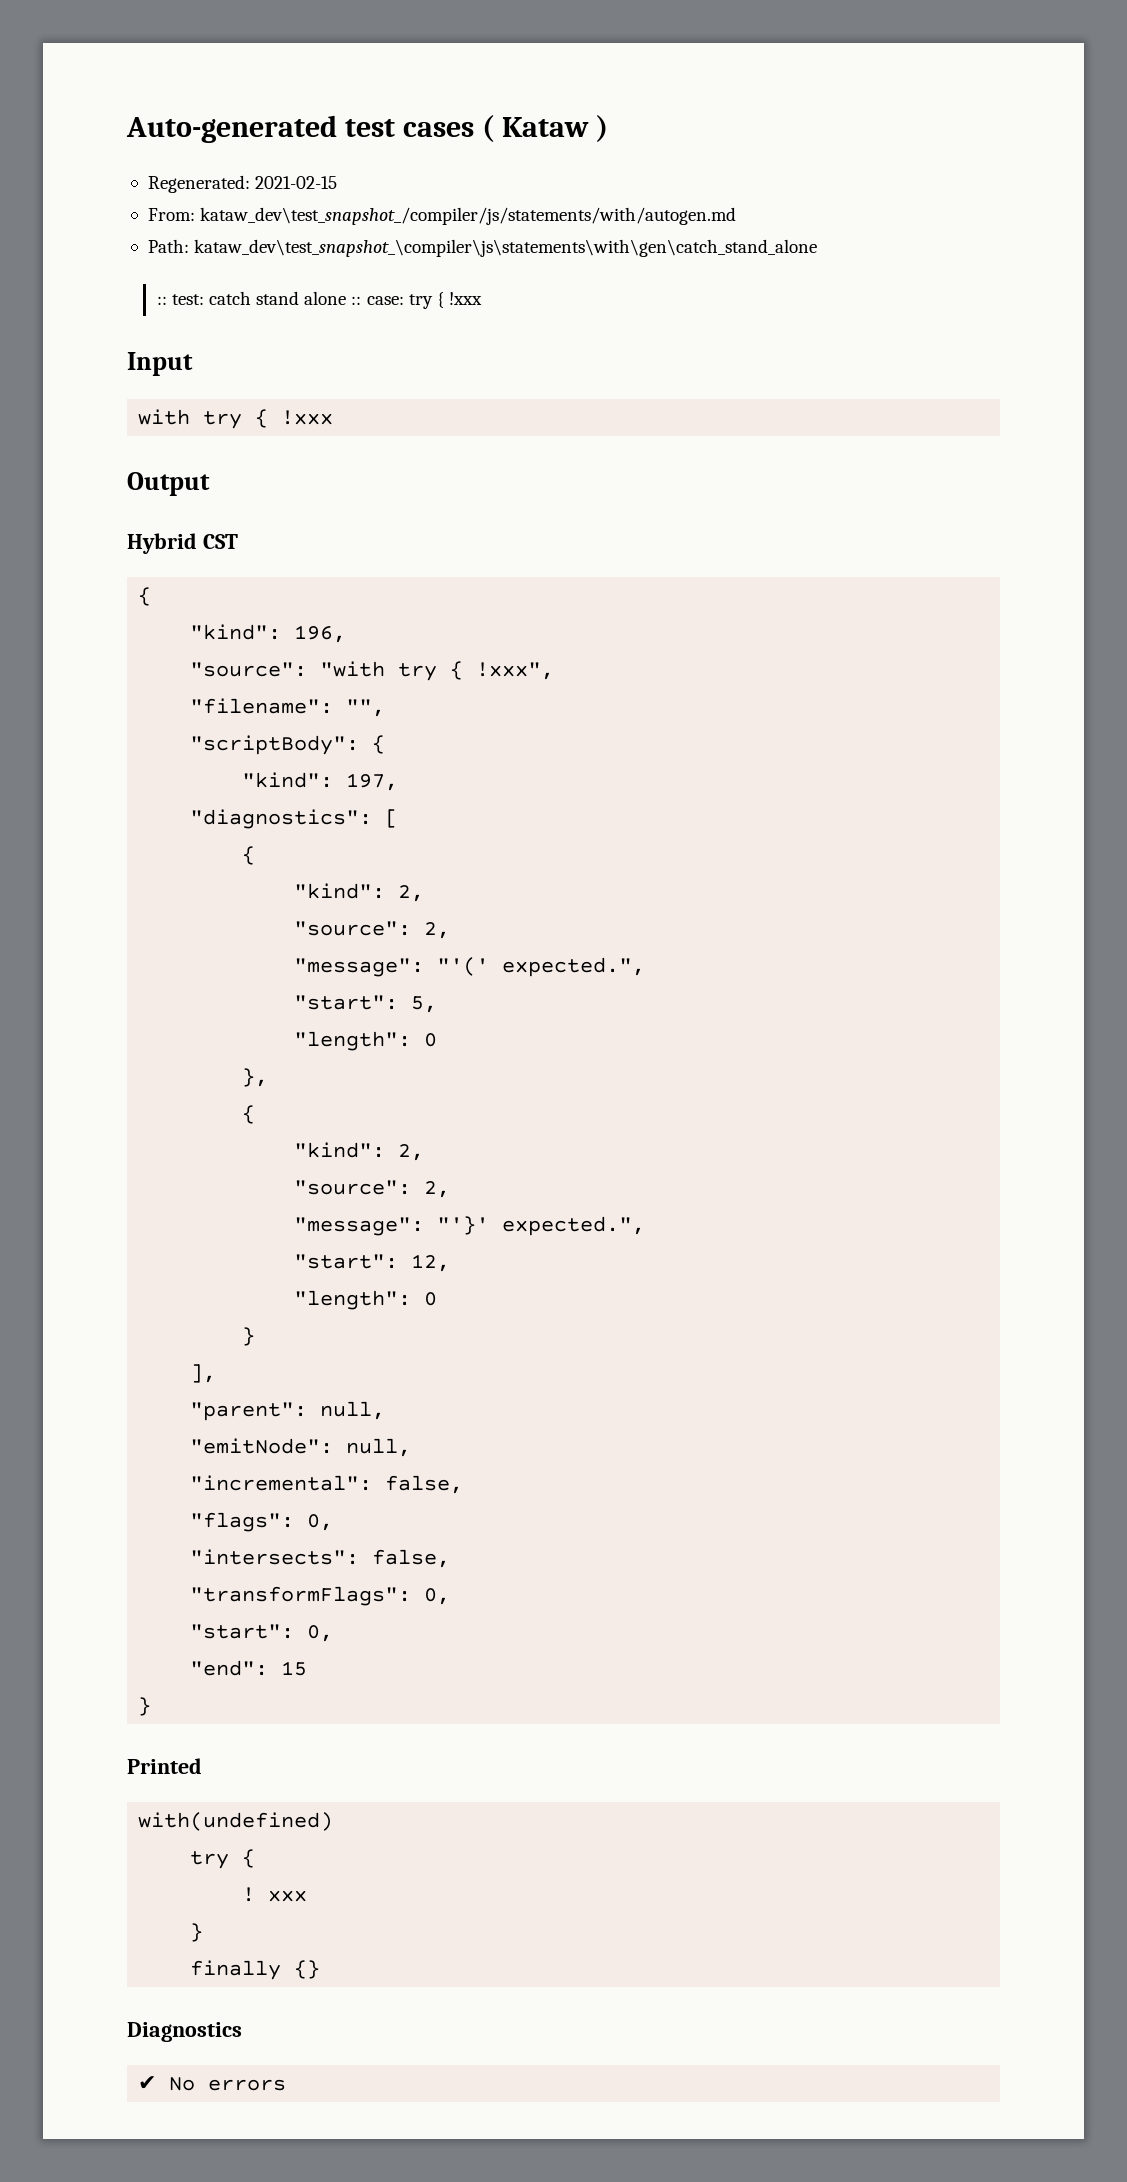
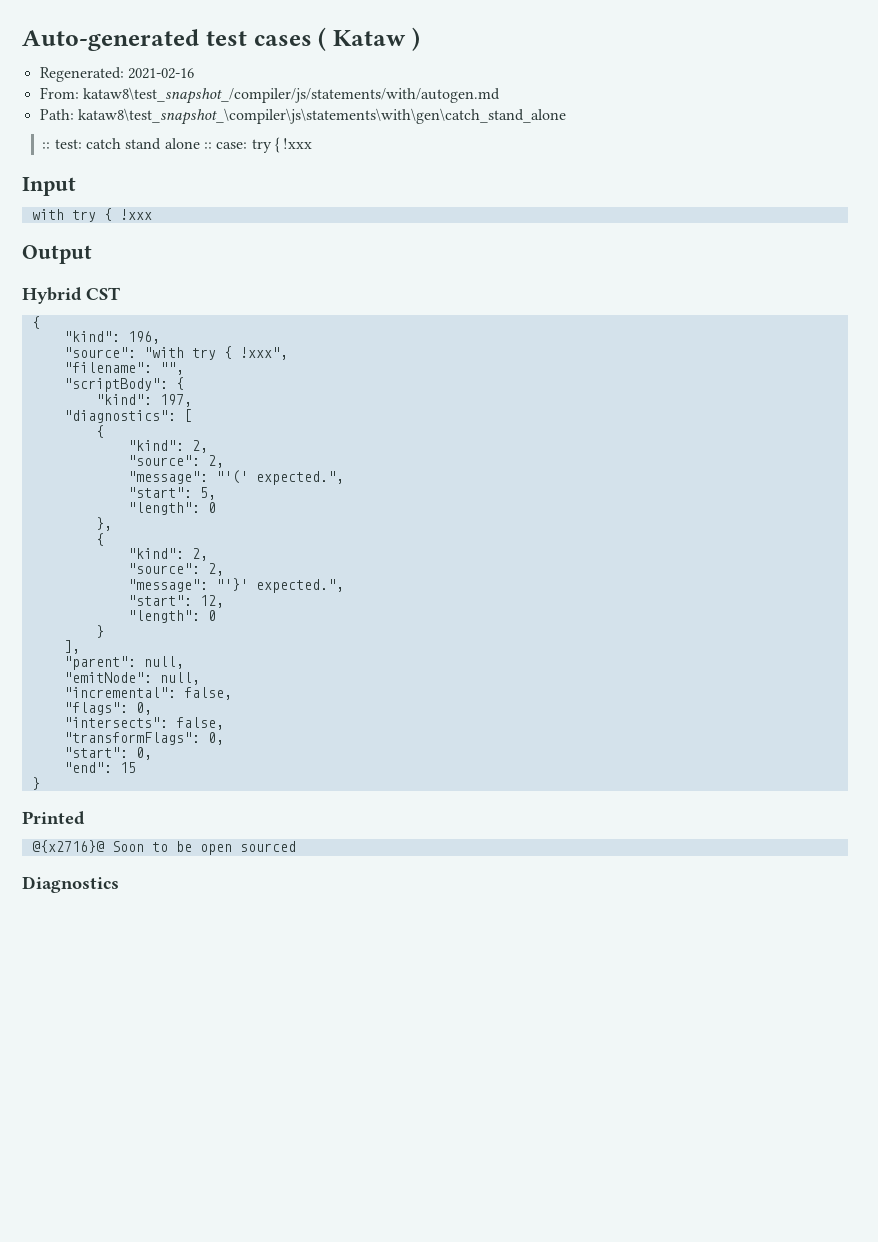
- Regenerated: 2021-02-15
+ Regenerated: 2021-02-16
- From: kataw_dev\test_snapshot_/compiler/js/statements/with/autogen.md
+ From: kataw8\test_snapshot_/compiler/js/statements/with/autogen.md
- Path: kataw_dev\test_snapshot_\compiler\js\statements\with\gen\catch_stand_alone
+ Path: kataw8\test_snapshot_\compiler\js\statements\with\gen\catch_stand_alone
- with(undefined)
- try {
- ! xxx
- }
- finally {}
+ @{x2716}@ Soon to be open sourced
  Diagnostics
- ✔ No errors

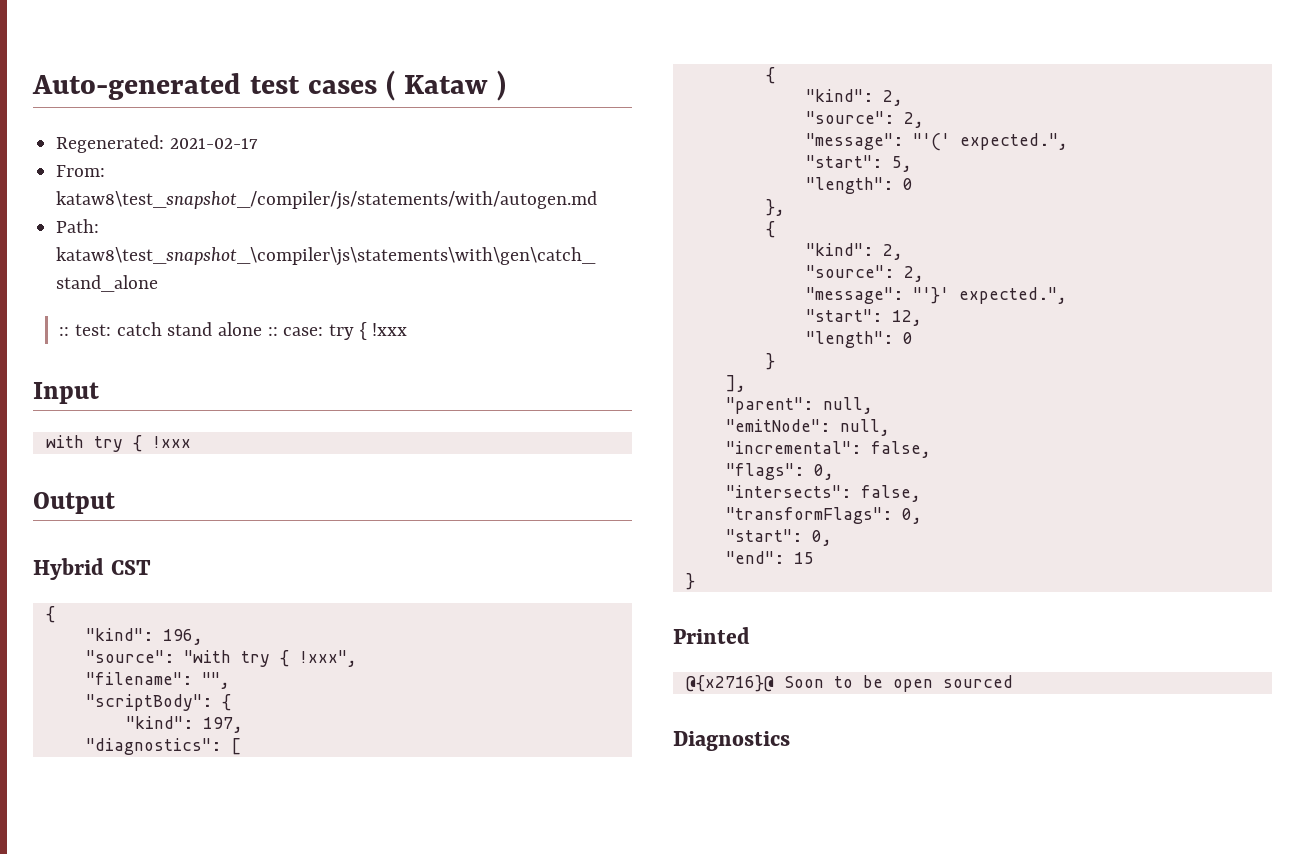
- Regenerated: 2021-02-16
+ Regenerated: 2021-02-17

